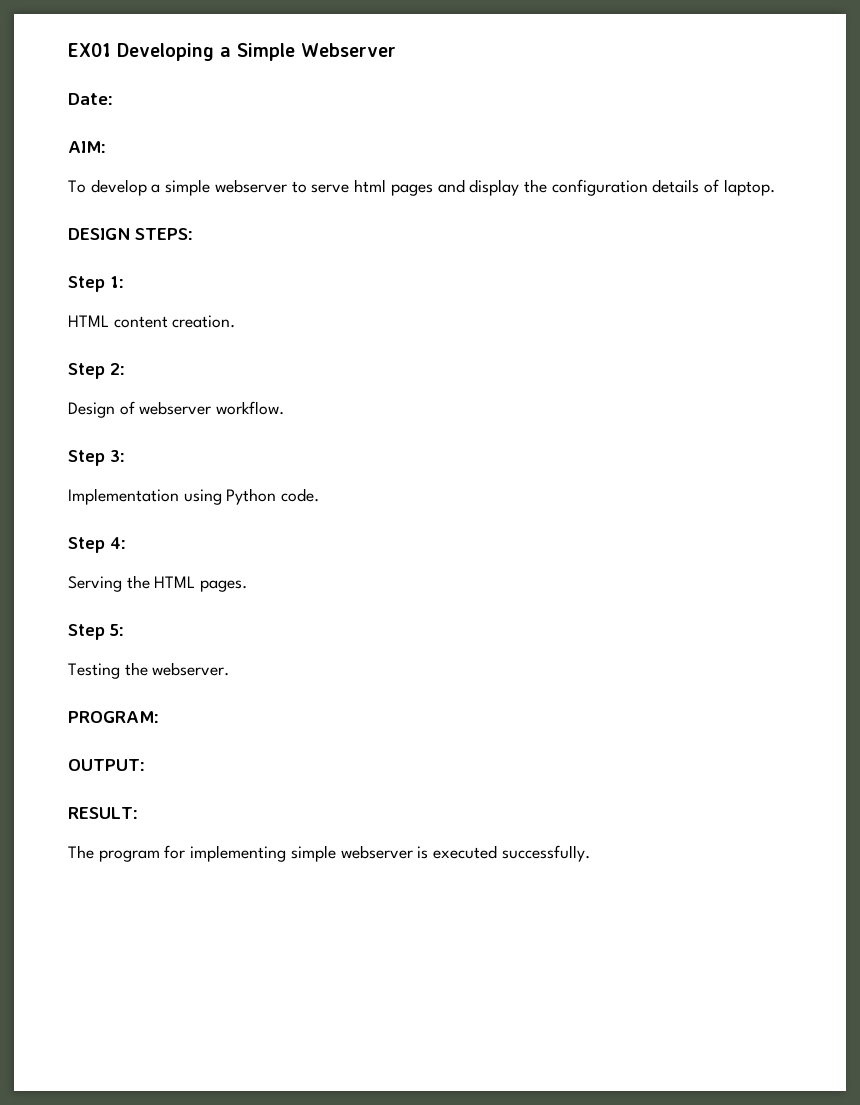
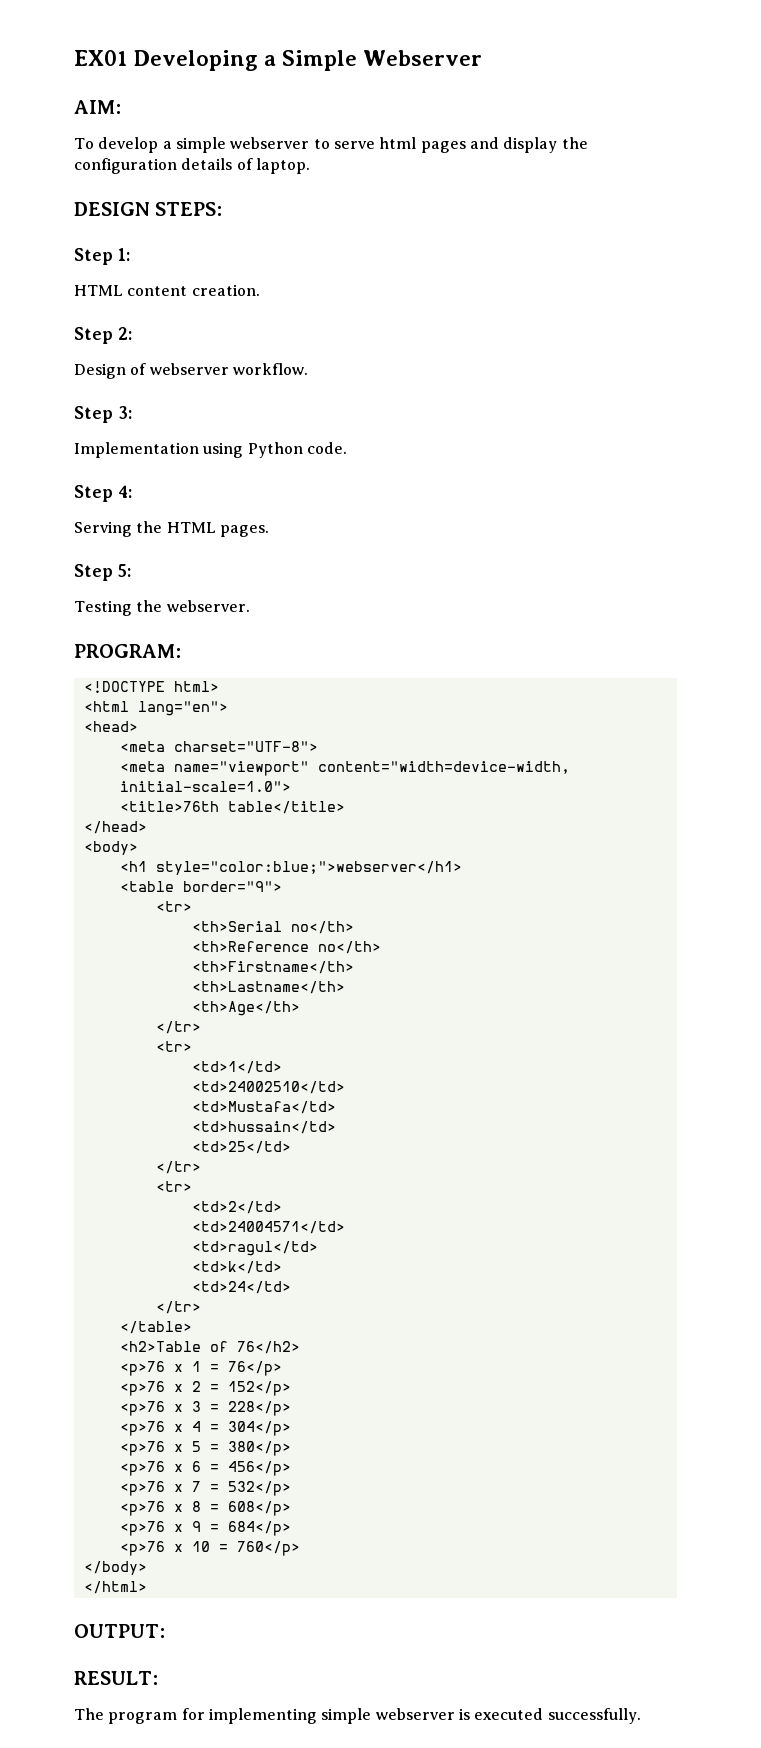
- Date:
+ <!DOCTYPE html>
+ <html lang="en">
+ <head>
+ <meta charset="UTF-8">
+ <meta name="viewport" content="width=device-width, initial-scale=1.0">
+ <title>76th table</title>
+ </head>
+ <body>
+ <h1 style="color:blue;">webserver</h1>
+ <table border="9">
+ <tr>
+ <th>Serial no</th>
+ <th>Reference no</th>
+ <th>Firstname</th>
+ <th>Lastname</th>
+ <th>Age</th>
+ </tr>
+ <tr>
+ <td>1</td>
+ <td>24002510</td>
+ <td>Mustafa</td>
+ <td>hussain</td>
+ <td>25</td>
+ </tr>
+ <tr>
+ <td>2</td>
+ <td>24004571</td>
+ <td>ragul</td>
+ <td>k</td>
+ <td>24</td>
+ </tr>
+ </table>
+ <h2>Table of 76</h2>
+ <p>76 x 1 = 76</p>
+ <p>76 x 2 = 152</p>
+ <p>76 x 3 = 228</p>
+ <p>76 x 4 = 304</p>
+ <p>76 x 5 = 380</p>
+ <p>76 x 6 = 456</p>
+ <p>76 x 7 = 532</p>
+ <p>76 x 8 = 608</p>
+ <p>76 x 9 = 684</p>
+ <p>76 x 10 = 760</p>
+ </body>
+ </html>

